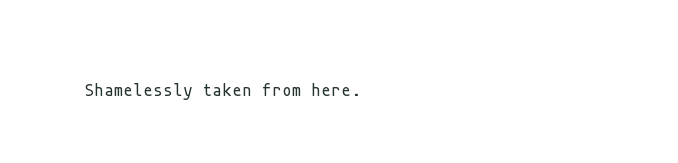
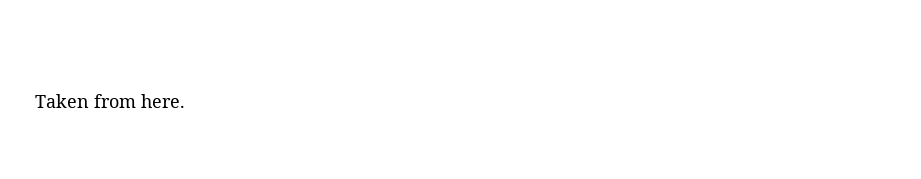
- Shamelessly taken from here.
+ Taken from here.

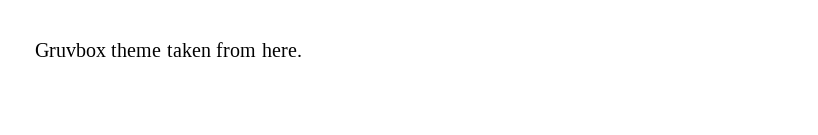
- Taken from here.
+ Gruvbox theme taken from here.

